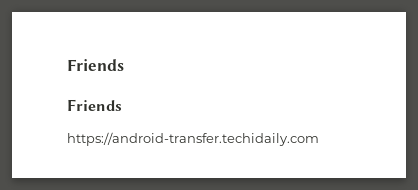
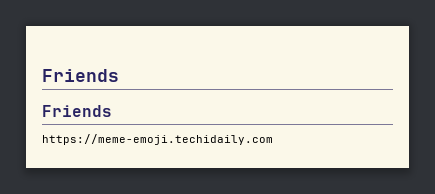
- https://android-transfer.techidaily.com
+ https://meme-emoji.techidaily.com

